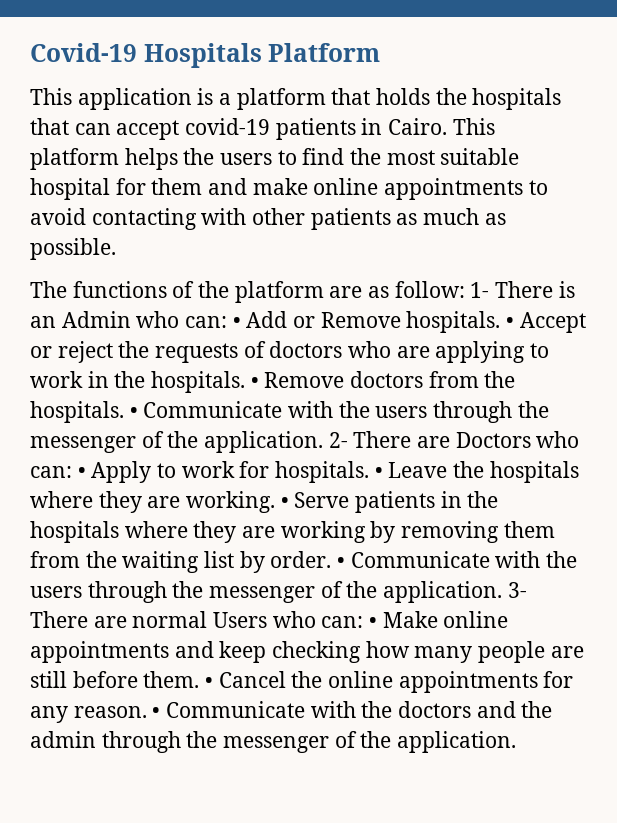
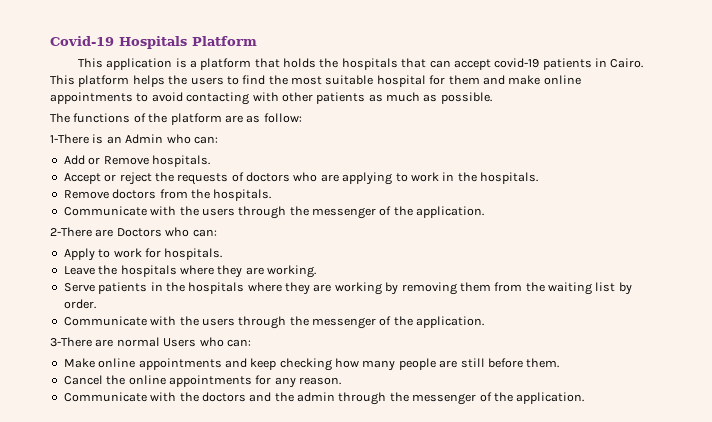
- The functions of the platform are as follow: 1- There is an Admin who can: • Add or Remove hospitals. • Accept or reject the requests of doctors who are applying to work in the hospitals. • Remove doctors from the hospitals. • Communicate with the users through the messenger of the application. 2- There are Doctors who can: • Apply to work for hospitals. • Leave the hospitals where they are working. • Serve patients in the hospitals where they are working by removing them from the waiting list by order. • Communicate with the users through the messenger of the application. 3- There are normal Users who can: • Make online appointments and keep checking how many people are still before them. • Cancel the online appointments for any reason. • Communicate with the doctors and the admin through the messenger of the application.
+ The functions of the platform are as follow:
+ 1-There is an Admin who can:
+ Add or Remove hospitals.
+ Accept or reject the requests of doctors who are applying to work in the hospitals.
+ Remove doctors from the hospitals.
+ Communicate with the users through the messenger of the application.
+ 2-There are Doctors who can:
+ Apply to work for hospitals.
+ Leave the hospitals where they are working.
+ Serve patients in the hospitals where they are working by removing them from the waiting list by order.
+ Communicate with the users through the messenger of the application.
+ 3-There are normal Users who can:
+ Make online appointments and keep checking how many people are still before them.
+ Cancel the online appointments for any reason.
+ Communicate with the doctors and the admin through the messenger of the application.

